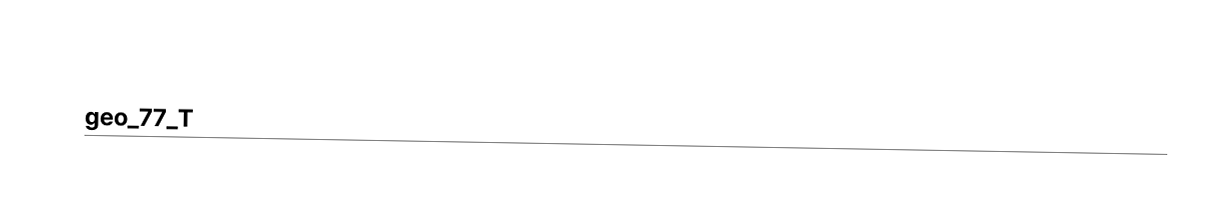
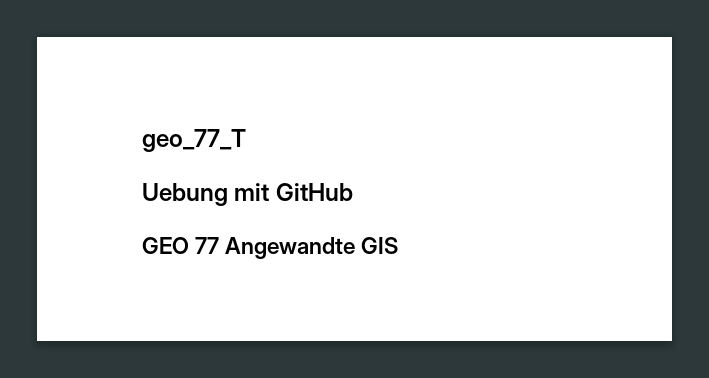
+ Uebung mit GitHub
+ GEO 77 Angewandte GIS

